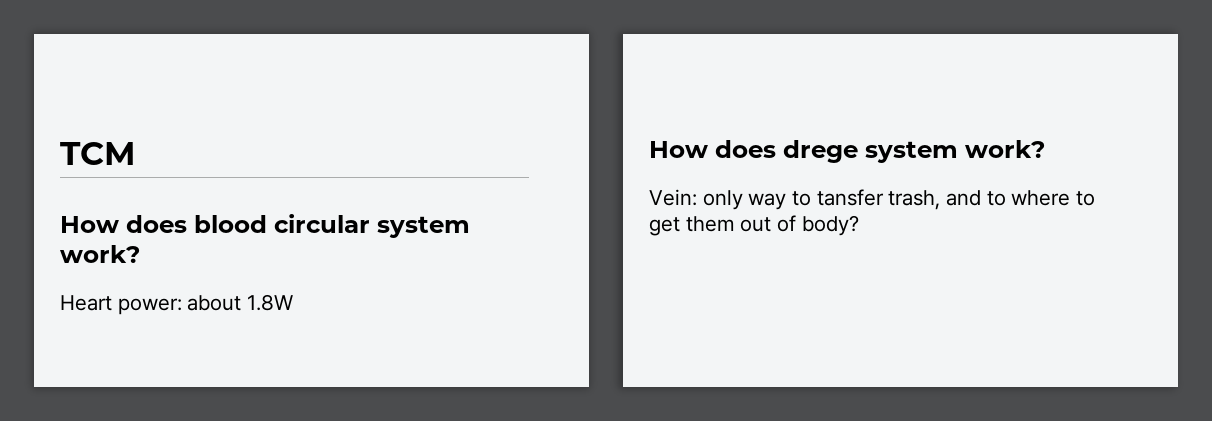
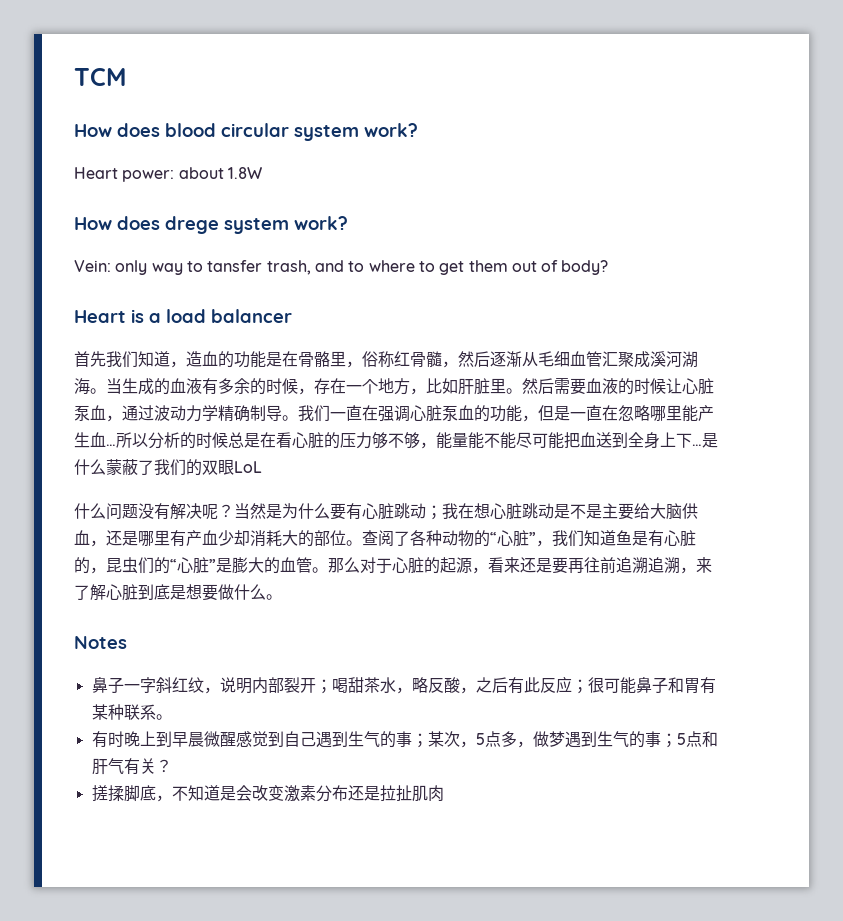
+ Heart is a load balancer
+ 首先我们知道，造血的功能是在骨骼里，俗称红骨髓，然后逐渐从毛细血管汇聚成溪河湖海。当生成的血液有多余的时候，存在一个地方，比如肝脏里。然后需要血液的时候让心脏泵血，通过波动力学精确制导。我们一直在强调心脏泵血的功能，但是一直在忽略哪里能产生血…所以分析的时候总是在看心脏的压力够不够，能量能不能尽可能把血送到全身上下…是什么蒙蔽了我们的双眼LoL
+ 什么问题没有解决呢？当然是为什么要有心脏跳动；我在想心脏跳动是不是主要给大脑供血，还是哪里有产血少却消耗大的部位。查阅了各种动物的“心脏”，我们知道鱼是有心脏的，昆虫们的“心脏”是膨大的血管。那么对于心脏的起源，看来还是要再往前追溯追溯，来了解心脏到底是想要做什么。
+ Notes
+ 鼻子一字斜红纹，说明内部裂开；喝甜茶水，略反酸，之后有此反应；很可能鼻子和胃有某种联系。
+ 有时晚上到早晨微醒感觉到自己遇到生气的事；某次，5点多，做梦遇到生气的事；5点和肝气有关？
+ 搓揉脚底，不知道是会改变激素分布还是拉扯肌肉

